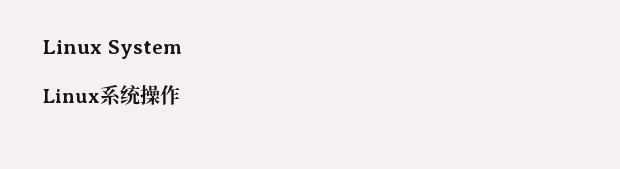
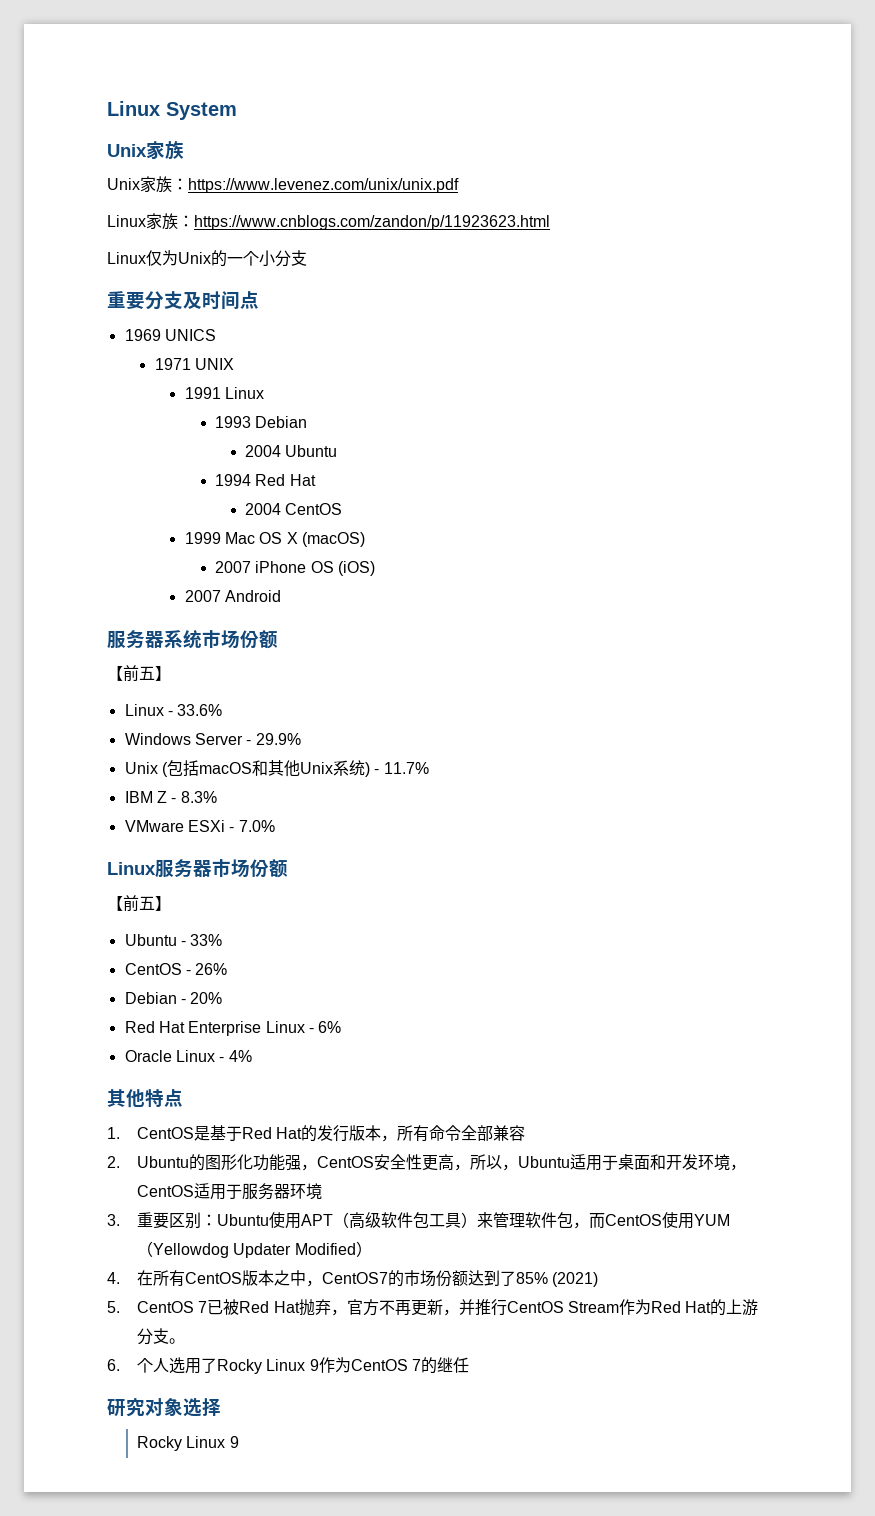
  Linux System
- Linux系统操作
+ Unix家族
+ Unix家族：https://www.levenez.com/unix/unix.pdf
+ Linux家族：https://www.cnblogs.com/zandon/p/11923623.html
+ Linux仅为Unix的一个小分支
+ 重要分支及时间点
+ 1969 UNICS
+ 1971 UNIX
+ 1991 Linux
+ 1993 Debian
+ 2004 Ubuntu
+ 1994 Red Hat
+ 2004 CentOS
+ 1999 Mac OS X (macOS)
+ 2007 iPhone OS (iOS)
+ 2007 Android
+ 服务器系统市场份额
+ 【前五】
+ Linux - 33.6%
+ Windows Server - 29.9%
+ Unix (包括macOS和其他Unix系统) - 11.7%
+ IBM Z - 8.3%
+ VMware ESXi - 7.0%
+ Linux服务器市场份额
+ 【前五】
+ Ubuntu - 33%
+ CentOS - 26%
+ Debian - 20%
+ Red Hat Enterprise Linux - 6%
+ Oracle Linux - 4%
+ 其他特点
+ 1. CentOS是基于Red Hat的发行版本，所有命令全部兼容
+ 2. Ubuntu的图形化功能强，CentOS安全性更高，所以，Ubuntu适用于桌面和开发环境，CentOS适用于服务器环境
+ 3.重要区别：Ubuntu使用APT（高级软件包工具）来管理软件包，而CentOS使用YUM（Yellowdog Updater Modified）
+ 4.在所有CentOS版本之中，CentOS7的市场份额达到了85% (2021)
+ 5. CentOS 7已被Red Hat抛弃，官方不再更新，并推行CentOS Stream作为Red Hat的上游分支。
+ 6.个人选用了Rocky Linux 9作为CentOS 7的继任
+ 研究对象选择
+ Rocky Linux 9

